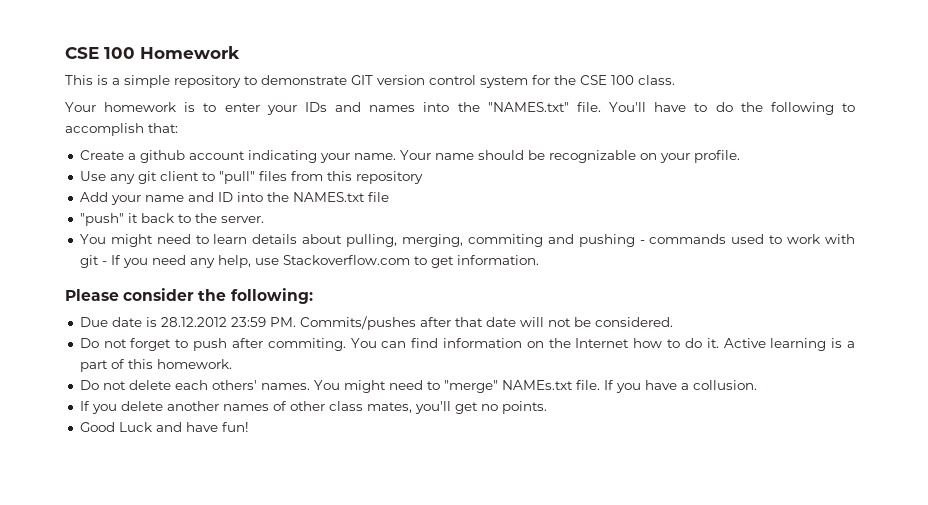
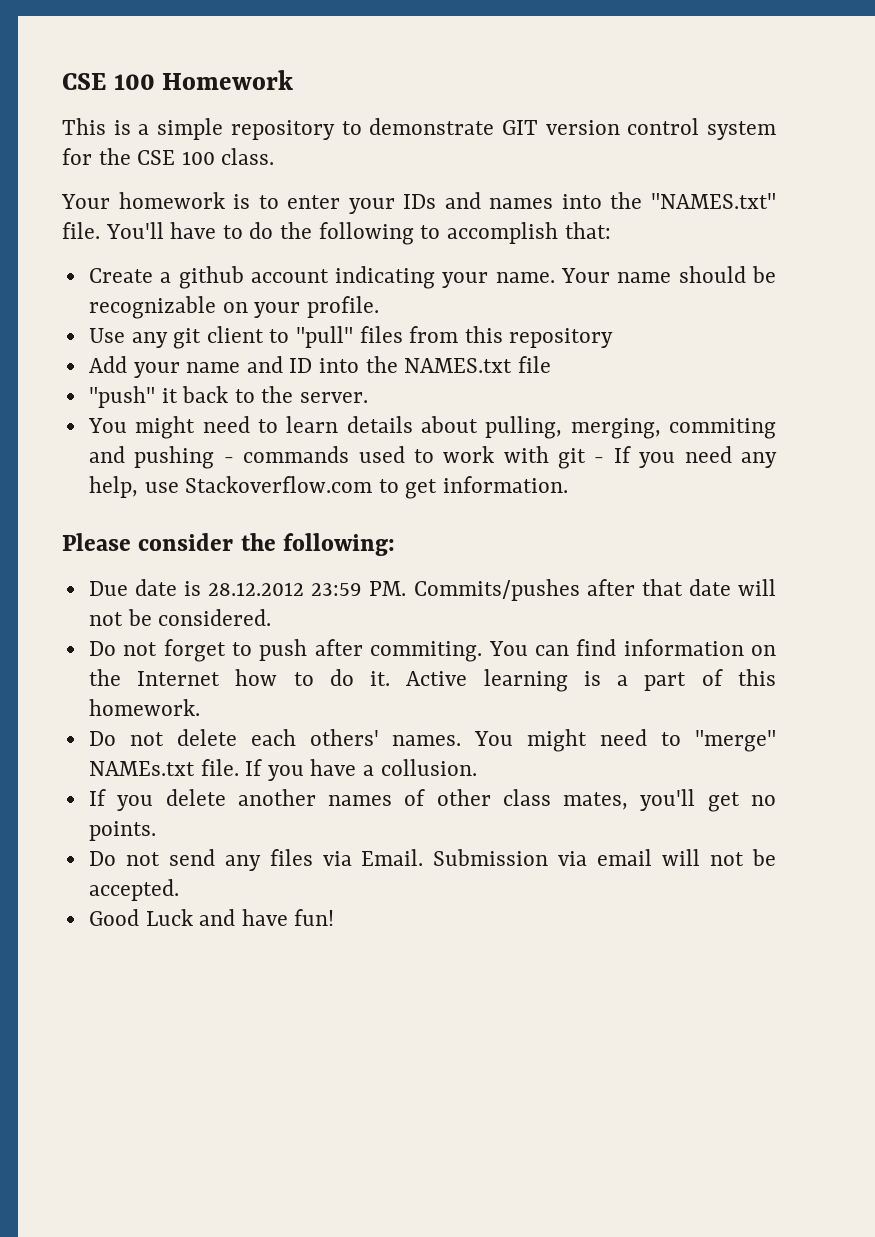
+ Do not send any files via Email. Submission via email will not be accepted.

